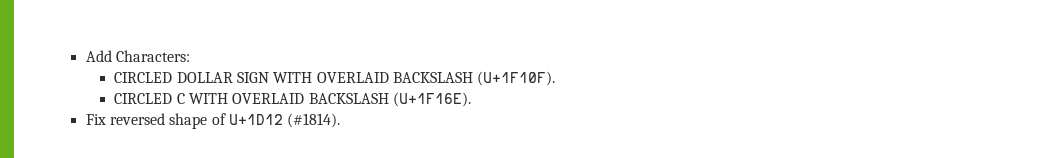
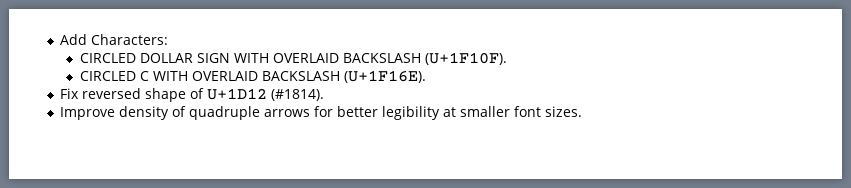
+ Improve density of quadruple arrows for better legibility at smaller font sizes.

